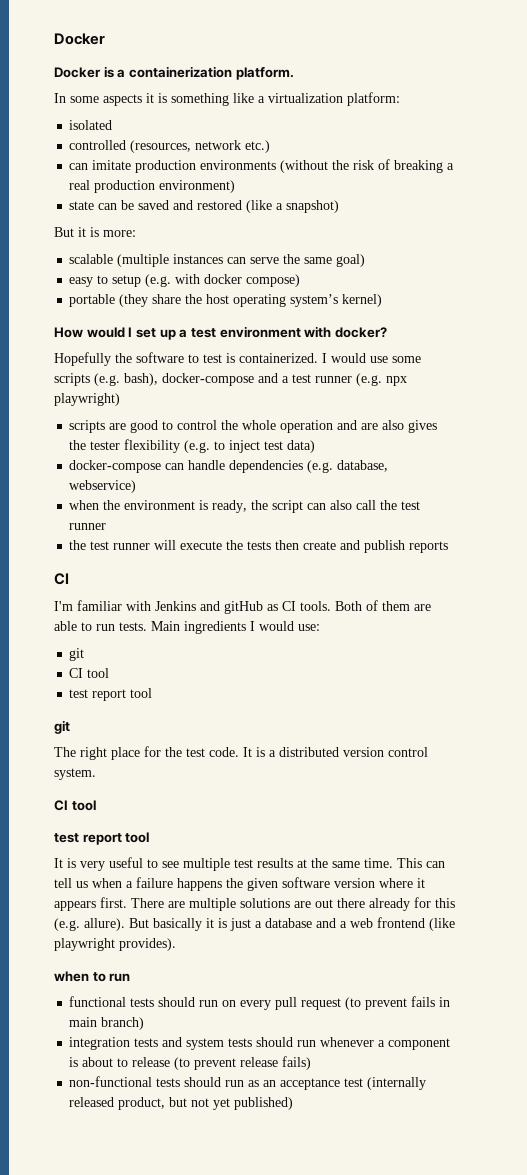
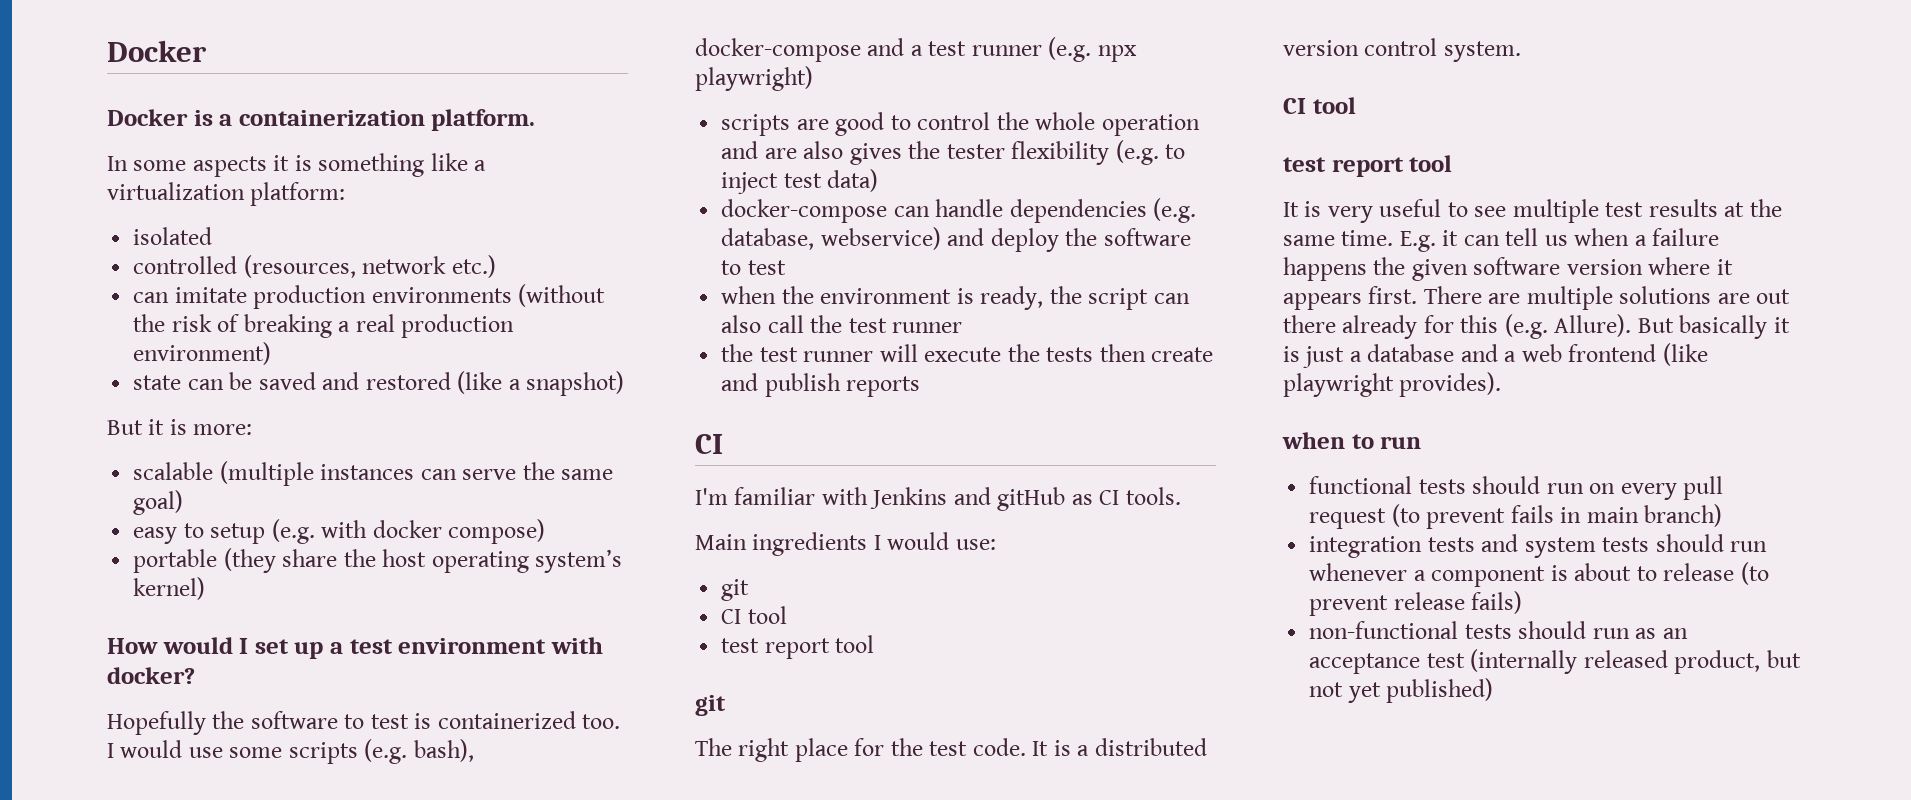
- Hopefully the software to test is containerized.
+ Hopefully the software to test is containerized too.
- docker-compose can handle dependencies (e.g. database, webservice)
+ docker-compose can handle dependencies (e.g. database, webservice) and deploy the software to test
- I'm familiar with Jenkins and gitHub as CI tools. Both of them are able to run tests. Main ingredients I would use:
+ I'm familiar with Jenkins and gitHub as CI tools.
+ Main ingredients I would use:
- This can tell us when a failure happens the given software version where it appears first.
+ E.g. it can tell us when a failure happens the given software version where it appears first.
- There are multiple solutions are out there already for this (e.g. allure).
+ There are multiple solutions are out there already for this (e.g. Allure).

